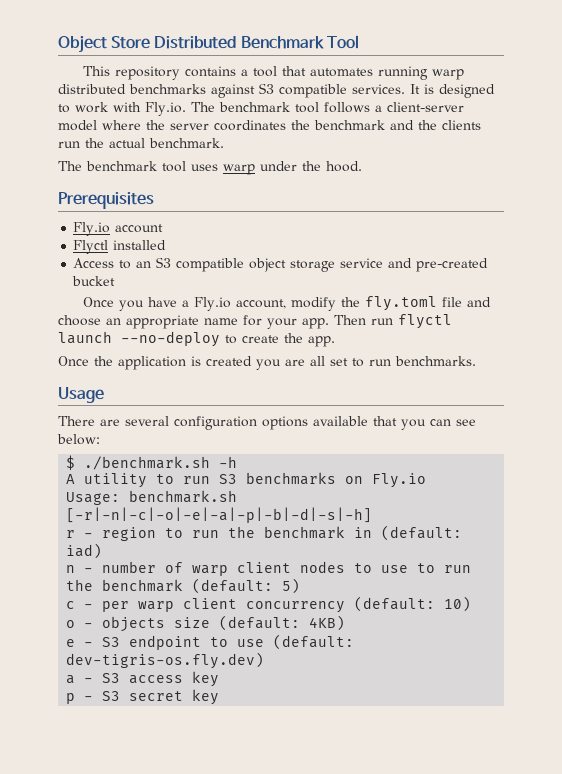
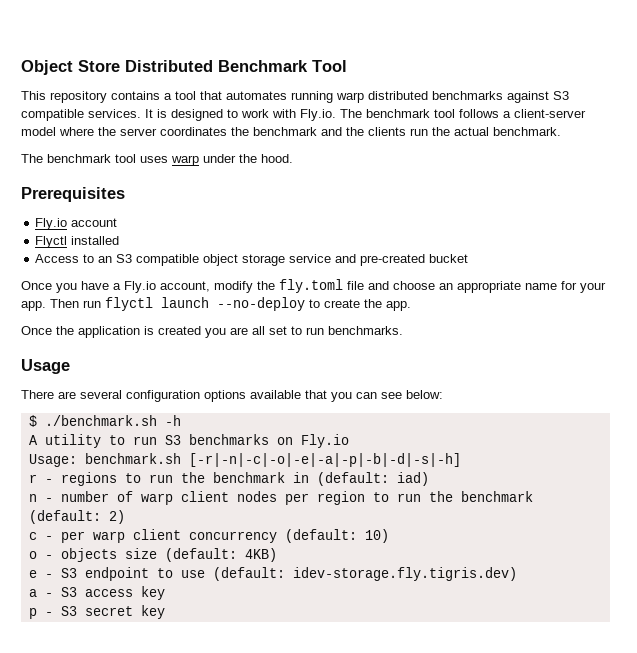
- r - region to run the benchmark in (default: iad)
+ r - regions to run the benchmark in (default: iad)
- n - number of warp client nodes to use to run the benchmark (default: 5)
+ n - number of warp client nodes per region to run the benchmark (default: 2)
- e - S3 endpoint to use (default: dev-tigris-os.fly.dev)
+ e - S3 endpoint to use (default: idev-storage.fly.tigris.dev)

